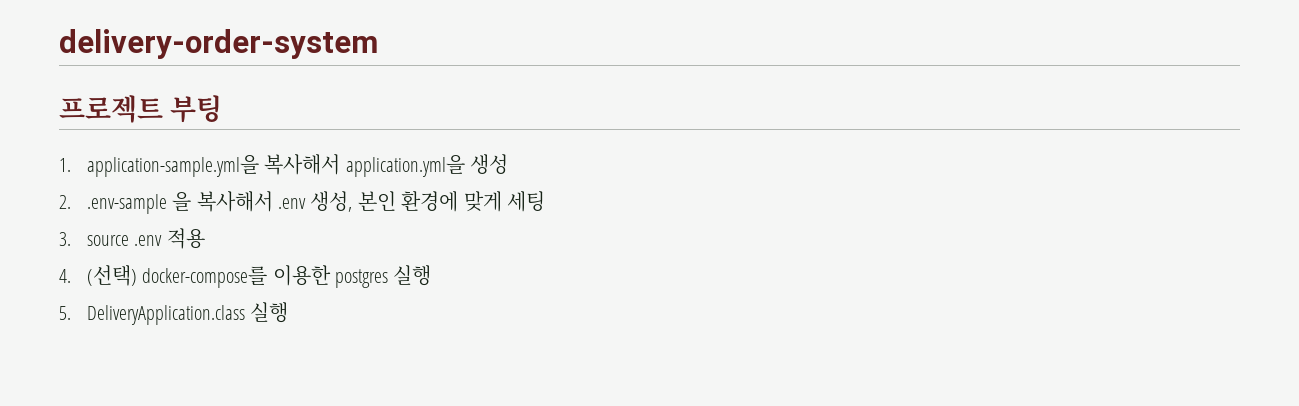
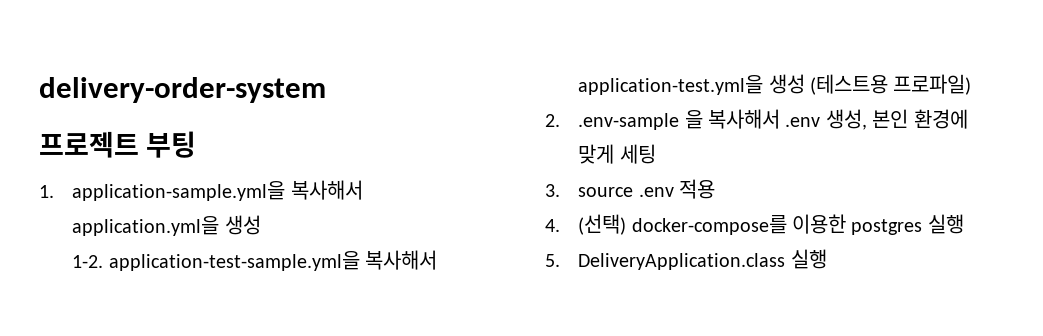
+ 1-2. application-test-sample.yml을 복사해서 application-test.yml을 생성 (테스트용 프로파일)

